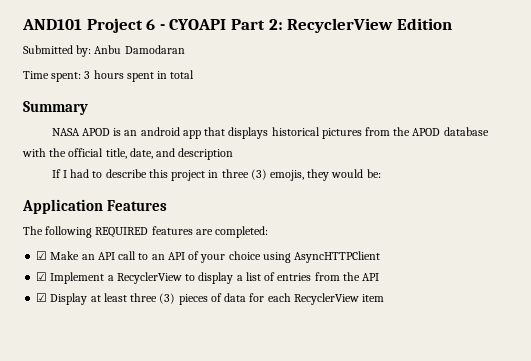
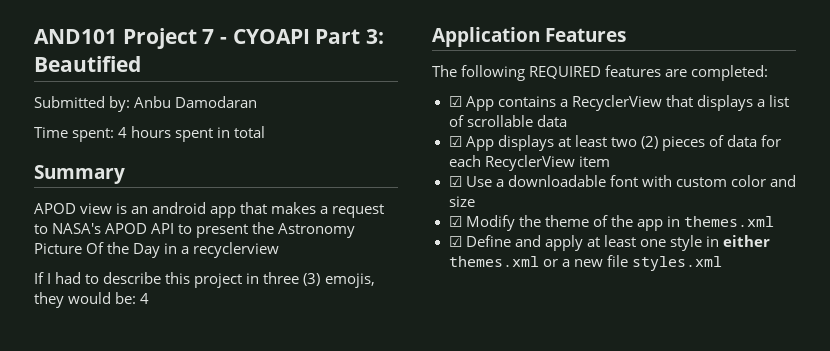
- AND101 Project 6 - CYOAPI Part 2: RecyclerView Edition
+ AND101 Project 7 - CYOAPI Part 3: Beautified
- Time spent: 3 hours spent in total
+ Time spent: 4 hours spent in total
- NASA APOD is an android app that displays historical pictures from the APOD database with the official title, date, and description
+ APOD view is an android app that makes a request to NASA's APOD API to present the Astronomy Picture Of the Day in a recyclerview
- If I had to describe this project in three (3) emojis, they would be:
+ If I had to describe this project in three (3) emojis, they would be: 4
- ☑ Make an API call to an API of your choice using AsyncHTTPClient
- ☑ Implement a RecyclerView to display a list of entries from the API
- ☑ Display at least three (3) pieces of data for each RecyclerView item
+ ☑ App contains a RecyclerView that displays a list of scrollable data
+ ☑ App displays at least two (2) pieces of data for each RecyclerView item
+ ☑ Use a downloadable font with custom color and size
+ ☑ Modify the theme of the app in themes.xml
+ ☑ Define and apply at least one style in either themes.xml or a new file styles.xml

